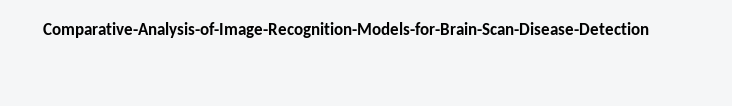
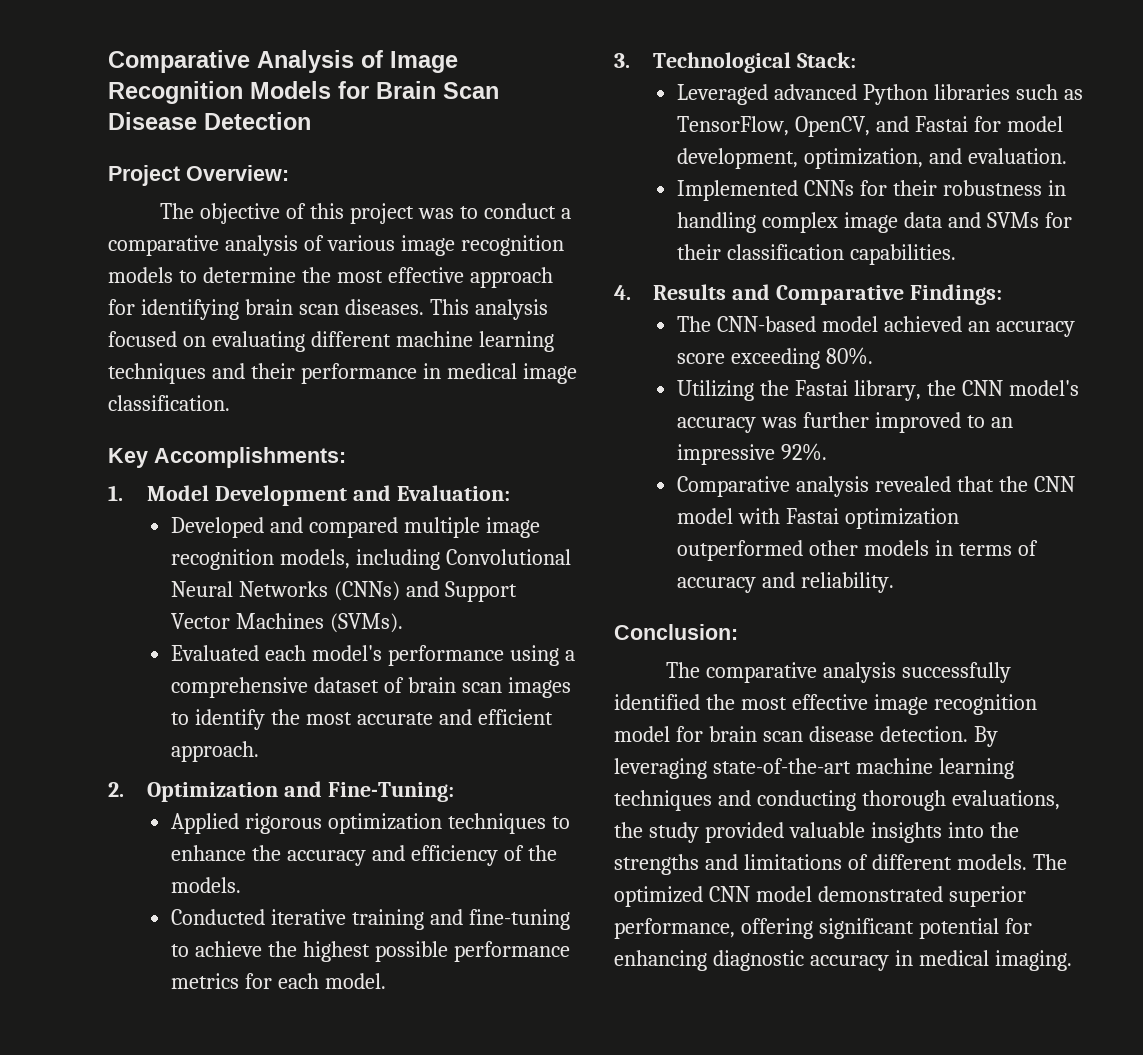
- Comparative-Analysis-of-Image-Recognition-Models-for-Brain-Scan-Disease-Detection
+ Comparative Analysis of Image Recognition Models for Brain Scan Disease Detection
+ Project Overview:
+ The objective of this project was to conduct a comparative analysis of various image recognition models to determine the most effective approach for identifying brain scan diseases. This analysis focused on evaluating different machine learning techniques and their performance in medical image classification.
+ Key Accomplishments:
+ 1. Model Development and Evaluation:
+ Developed and compared multiple image recognition models, including Convolutional Neural Networks (CNNs) and Support Vector Machines (SVMs).
+ Evaluated each model's performance using a comprehensive dataset of brain scan images to identify the most accurate and efficient approach.
+ 2. Optimization and Fine-Tuning:
+ Applied rigorous optimization techniques to enhance the accuracy and efficiency of the models.
+ Conducted iterative training and fine-tuning to achieve the highest possible performance metrics for each model.
+ 3. Technological Stack:
+ Leveraged advanced Python libraries such as TensorFlow, OpenCV, and Fastai for model development, optimization, and evaluation.
+ Implemented CNNs for their robustness in handling complex image data and SVMs for their classification capabilities.
+ 4. Results and Comparative Findings:
+ The CNN-based model achieved an accuracy score exceeding 80%.
+ Utilizing the Fastai library, the CNN model's accuracy was further improved to an impressive 92%.
+ Comparative analysis revealed that the CNN model with Fastai optimization outperformed other models in terms of accuracy and reliability.
+ Conclusion:
+ The comparative analysis successfully identified the most effective image recognition model for brain scan disease detection. By leveraging state-of-the-art machine learning techniques and conducting thorough evaluations, the study provided valuable insights into the strengths and limitations of different models. The optimized CNN model demonstrated superior performance, offering significant potential for enhancing diagnostic accuracy in medical imaging.

